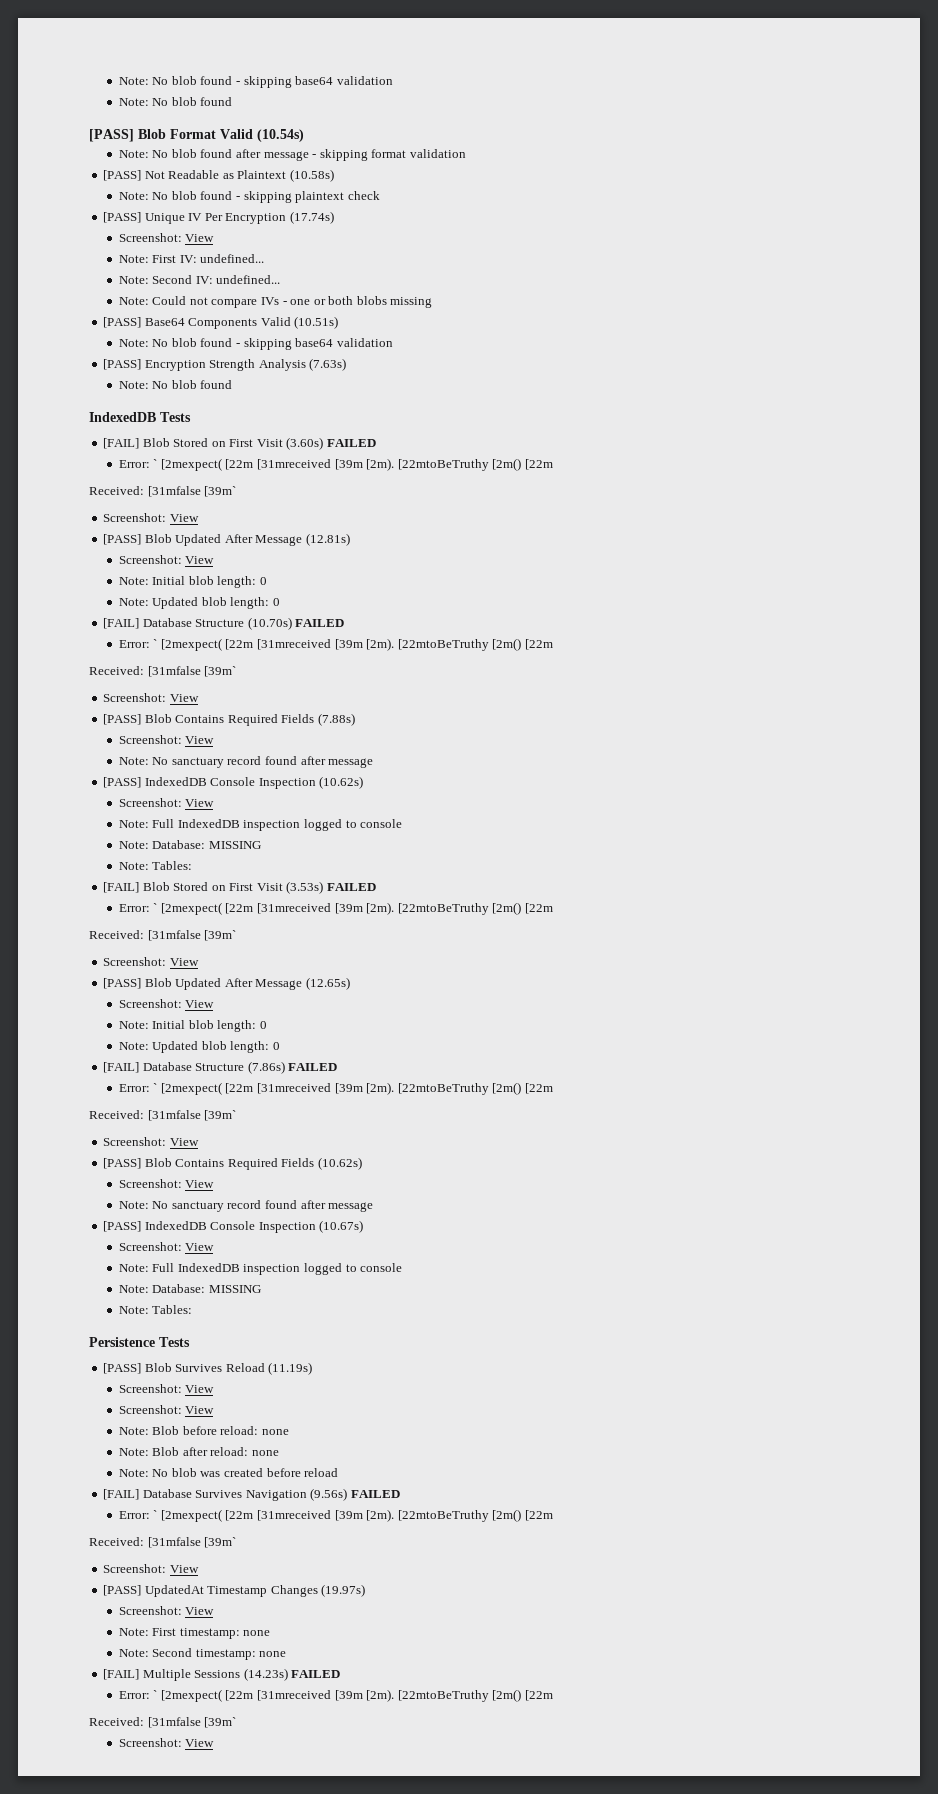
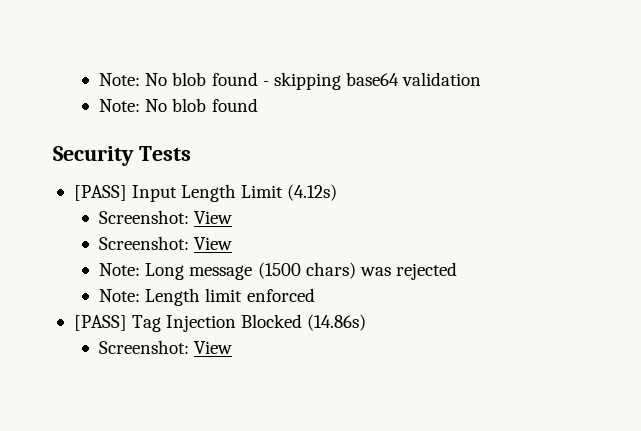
- [PASS] Blob Format Valid (10.54s)
- Note: No blob found after message - skipping format validation
- [PASS] Not Readable as Plaintext (10.58s)
- Note: No blob found - skipping plaintext check
- [PASS] Unique IV Per Encryption (17.74s)
- Screenshot: View
- Note: First IV: undefined...
- Note: Second IV: undefined...
- Note: Could not compare IVs - one or both blobs missing
- [PASS] Base64 Components Valid (10.51s)
- Note: No blob found - skipping base64 validation
- [PASS] Encryption Strength Analysis (7.63s)
- Note: No blob found
- IndexedDB Tests
- [FAIL] Blob Stored on First Visit (3.60s) FAILED
- Error: ` [2mexpect( [22m [31mreceived [39m [2m). [22mtoBeTruthy [2m() [22m
- Received: [31mfalse [39m`
- Screenshot: View
- [PASS] Blob Updated After Message (12.81s)
- Screenshot: View
- Note: Initial blob length: 0
- Note: Updated blob length: 0
- [FAIL] Database Structure (10.70s) FAILED
- Error: ` [2mexpect( [22m [31mreceived [39m [2m). [22mtoBeTruthy [2m() [22m
- Received: [31mfalse [39m`
- Screenshot: View
- [PASS] Blob Contains Required Fields (7.88s)
- Screenshot: View
- Note: No sanctuary record found after message
- [PASS] IndexedDB Console Inspection (10.62s)
- Screenshot: View
- Note: Full IndexedDB inspection logged to console
- Note: Database: MISSING
- Note: Tables:
- [FAIL] Blob Stored on First Visit (3.53s) FAILED
- Error: ` [2mexpect( [22m [31mreceived [39m [2m). [22mtoBeTruthy [2m() [22m
- Received: [31mfalse [39m`
- Screenshot: View
- [PASS] Blob Updated After Message (12.65s)
- Screenshot: View
- Note: Initial blob length: 0
- Note: Updated blob length: 0
- [FAIL] Database Structure (7.86s) FAILED
- Error: ` [2mexpect( [22m [31mreceived [39m [2m). [22mtoBeTruthy [2m() [22m
- Received: [31mfalse [39m`
- Screenshot: View
- [PASS] Blob Contains Required Fields (10.62s)
- Screenshot: View
- Note: No sanctuary record found after message
- [PASS] IndexedDB Console Inspection (10.67s)
- Screenshot: View
- Note: Full IndexedDB inspection logged to console
- Note: Database: MISSING
- Note: Tables:
- Persistence Tests
- [PASS] Blob Survives Reload (11.19s)
+ Security Tests
+ [PASS] Input Length Limit (4.12s)
- Note: Blob before reload: none
- Note: Blob after reload: none
- Note: No blob was created before reload
- [FAIL] Database Survives Navigation (9.56s) FAILED
- Error: ` [2mexpect( [22m [31mreceived [39m [2m). [22mtoBeTruthy [2m() [22m
- Received: [31mfalse [39m`
- Screenshot: View
- [PASS] UpdatedAt Timestamp Changes (19.97s)
- Screenshot: View
- Note: First timestamp: none
- Note: Second timestamp: none
- [FAIL] Multiple Sessions (14.23s) FAILED
- Error: ` [2mexpect( [22m [31mreceived [39m [2m). [22mtoBeTruthy [2m() [22m
- Received: [31mfalse [39m`
+ Note: Long message (1500 chars) was rejected
+ Note: Length limit enforced
+ [PASS] Tag Injection Blocked (14.86s)

